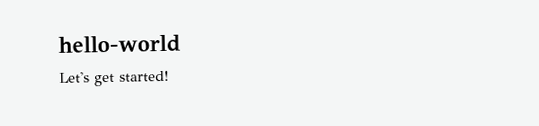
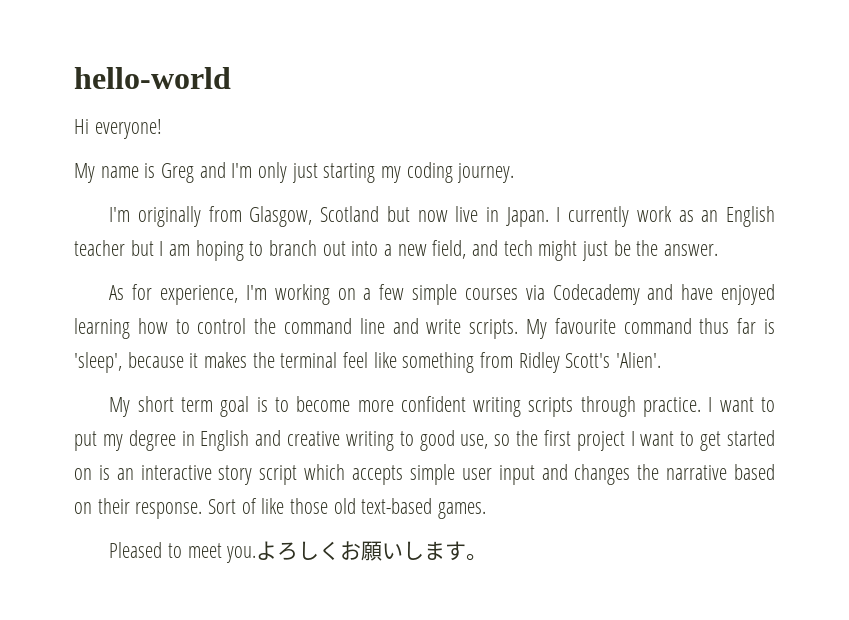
- Let's get started!
+ Hi everyone!
+ My name is Greg and I'm only just starting my coding journey.
+ I'm originally from Glasgow, Scotland but now live in Japan. I currently work as an English teacher but I am hoping to branch out into a new field, and tech might just be the answer.
+ As for experience, I'm working on a few simple courses via Codecademy and have enjoyed learning how to control the command line and write scripts. My favourite command thus far is 'sleep', because it makes the terminal feel like something from Ridley Scott's 'Alien'.
+ My short term goal is to become more confident writing scripts through practice. I want to put my degree in English and creative writing to good use, so the first project I want to get started on is an interactive story script which accepts simple user input and changes the narrative based on their response. Sort of like those old text-based games.
+ Pleased to meet you.よろしくお願いします。

